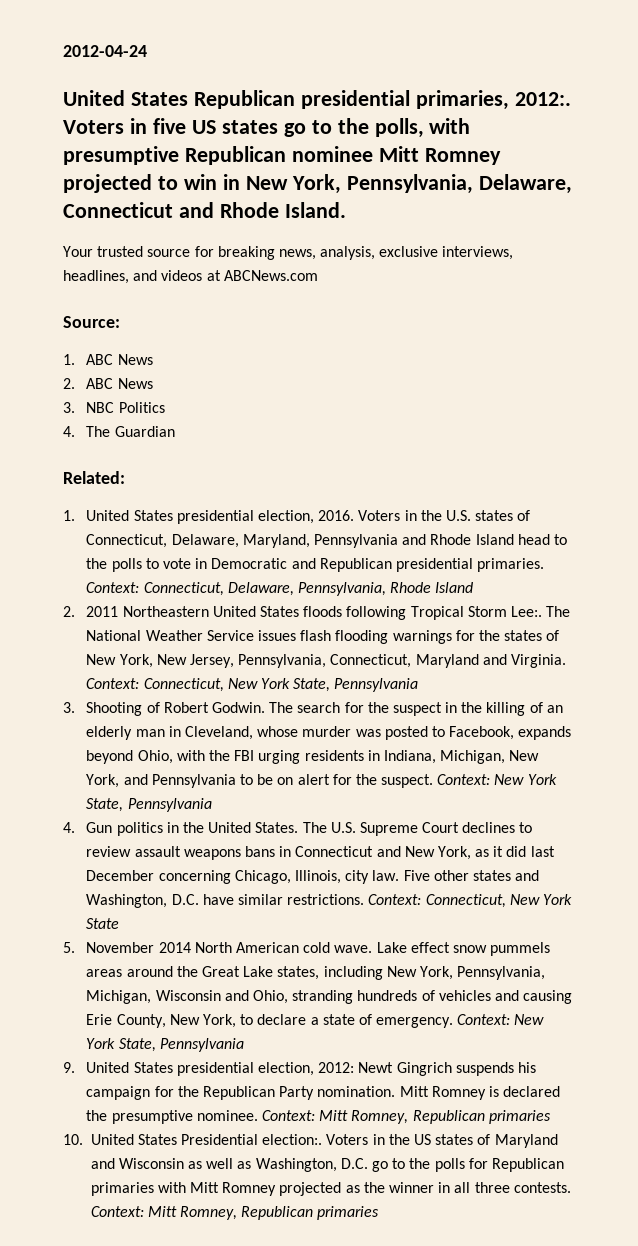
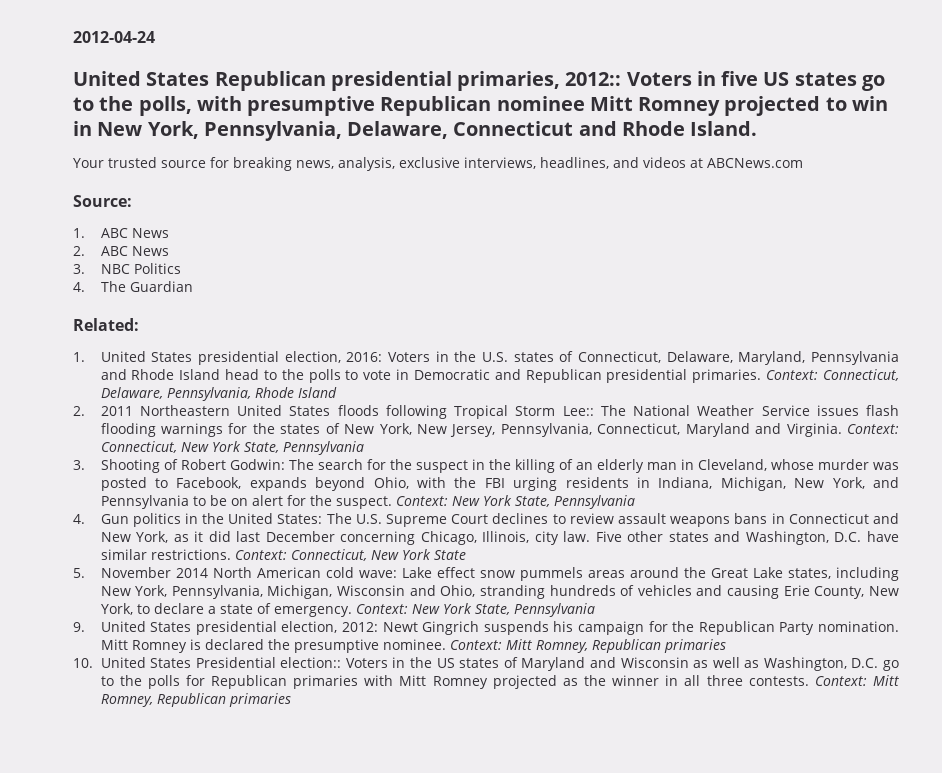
- United States Republican presidential primaries, 2012:. Voters in five US states go to the polls, with presumptive Republican nominee Mitt Romney projected to win in New York, Pennsylvania, Delaware, Connecticut and Rhode Island.
+ United States Republican presidential primaries, 2012:: Voters in five US states go to the polls, with presumptive Republican nominee Mitt Romney projected to win in New York, Pennsylvania, Delaware, Connecticut and Rhode Island.
- 1. United States presidential election, 2016. Voters in the U.S. states of Connecticut, Delaware, Maryland, Pennsylvania and Rhode Island head to the polls to vote in Democratic and Republican presidential primaries.
+ 1. United States presidential election, 2016: Voters in the U.S. states of Connecticut, Delaware, Maryland, Pennsylvania and Rhode Island head to the polls to vote in Democratic and Republican presidential primaries.
- 2. 2011 Northeastern United States floods following Tropical Storm Lee:. The National Weather Service issues flash flooding warnings for the states of New York, New Jersey, Pennsylvania, Connecticut, Maryland and Virginia.
+ 2. 2011 Northeastern United States floods following Tropical Storm Lee:: The National Weather Service issues flash flooding warnings for the states of New York, New Jersey, Pennsylvania, Connecticut, Maryland and Virginia.
- 3. Shooting of Robert Godwin. The search for the suspect in the killing of an elderly man in Cleveland, whose murder was posted to Facebook, expands beyond Ohio, with the FBI urging residents in Indiana, Michigan, New York, and Pennsylvania to be on alert for the suspect.
+ 3. Shooting of Robert Godwin: The search for the suspect in the killing of an elderly man in Cleveland, whose murder was posted to Facebook, expands beyond Ohio, with the FBI urging residents in Indiana, Michigan, New York, and Pennsylvania to be on alert for the suspect.
- 4. Gun politics in the United States. The U.S. Supreme Court declines to review assault weapons bans in Connecticut and New York, as it did last December concerning Chicago, Illinois, city law.
+ 4. Gun politics in the United States: The U.S. Supreme Court declines to review assault weapons bans in Connecticut and New York, as it did last December concerning Chicago, Illinois, city law.
- 5. November 2014 North American cold wave. Lake effect snow pummels areas around the Great Lake states, including New York, Pennsylvania, Michigan, Wisconsin and Ohio, stranding hundreds of vehicles and causing Erie County, New York, to declare a state of emergency.
+ 5. November 2014 North American cold wave: Lake effect snow pummels areas around the Great Lake states, including New York, Pennsylvania, Michigan, Wisconsin and Ohio, stranding hundreds of vehicles and causing Erie County, New York, to declare a state of emergency.
- 10. United States Presidential election:. Voters in the US states of Maryland and Wisconsin as well as Washington, D.C. go to the polls for Republican primaries with Mitt Romney projected as the winner in all three contests.
+ 10. United States Presidential election:: Voters in the US states of Maryland and Wisconsin as well as Washington, D.C. go to the polls for Republican primaries with Mitt Romney projected as the winner in all three contests.

